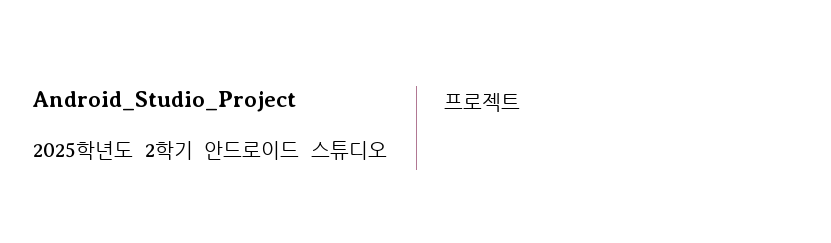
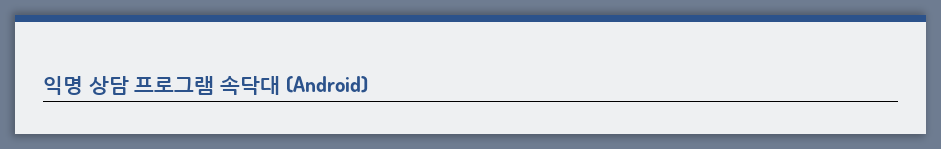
- Android_Studio_Project
- 2025학년도 2학기 안드로이드 스튜디오 프로젝트
+ 익명 상담 프로그램 속닥대 (Android)

